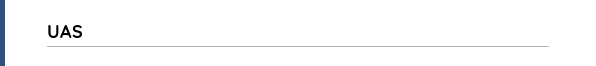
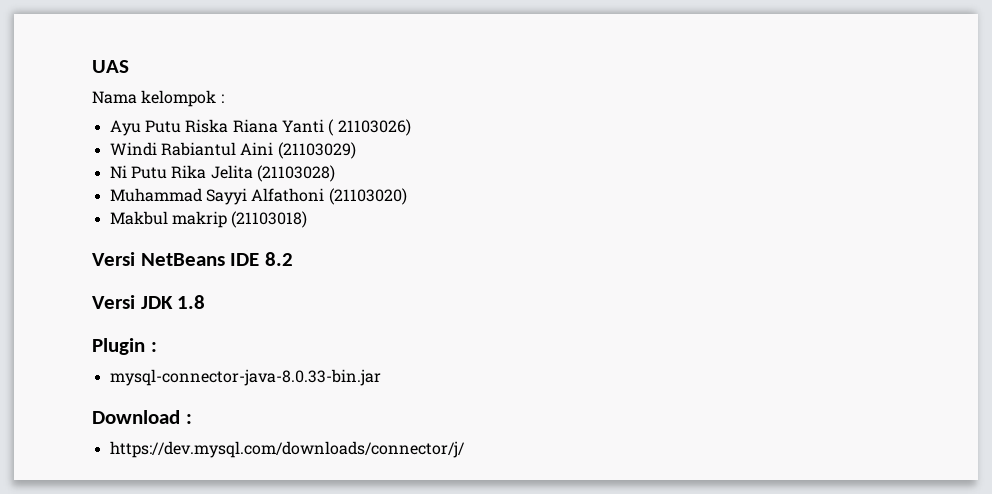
+ Nama kelompok :
+ Ayu Putu Riska Riana Yanti ( 21103026)
+ Windi Rabiantul Aini (21103029)
+ Ni Putu Rika Jelita (21103028)
+ Muhammad Sayyi Alfathoni (21103020)
+ Makbul makrip (21103018)
+ Versi NetBeans IDE 8.2
+ Versi JDK 1.8
+ Plugin :
+ mysql-connector-java-8.0.33-bin.jar
+ Download :
+ https://dev.mysql.com/downloads/connector/j/

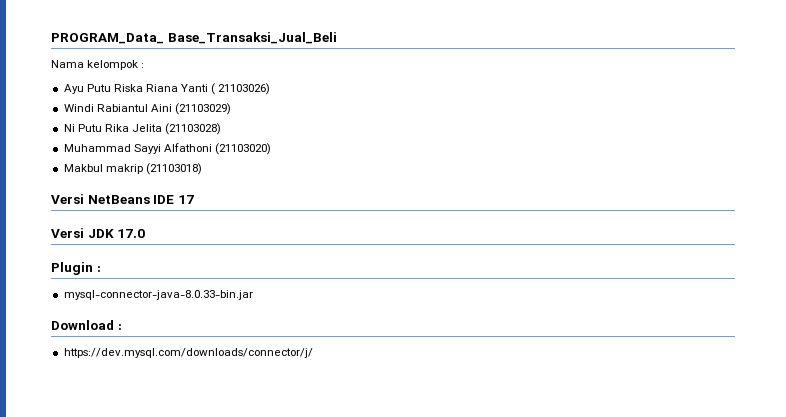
- UAS
+ PROGRAM_Data_ Base_Transaksi_Jual_Beli
- Versi NetBeans IDE 8.2
+ Versi NetBeans IDE 17
- Versi JDK 1.8
+ Versi JDK 17.0

